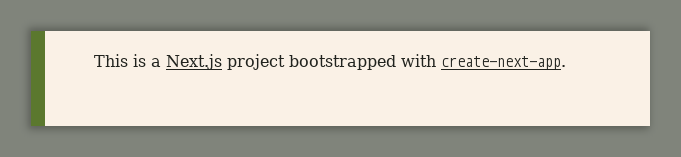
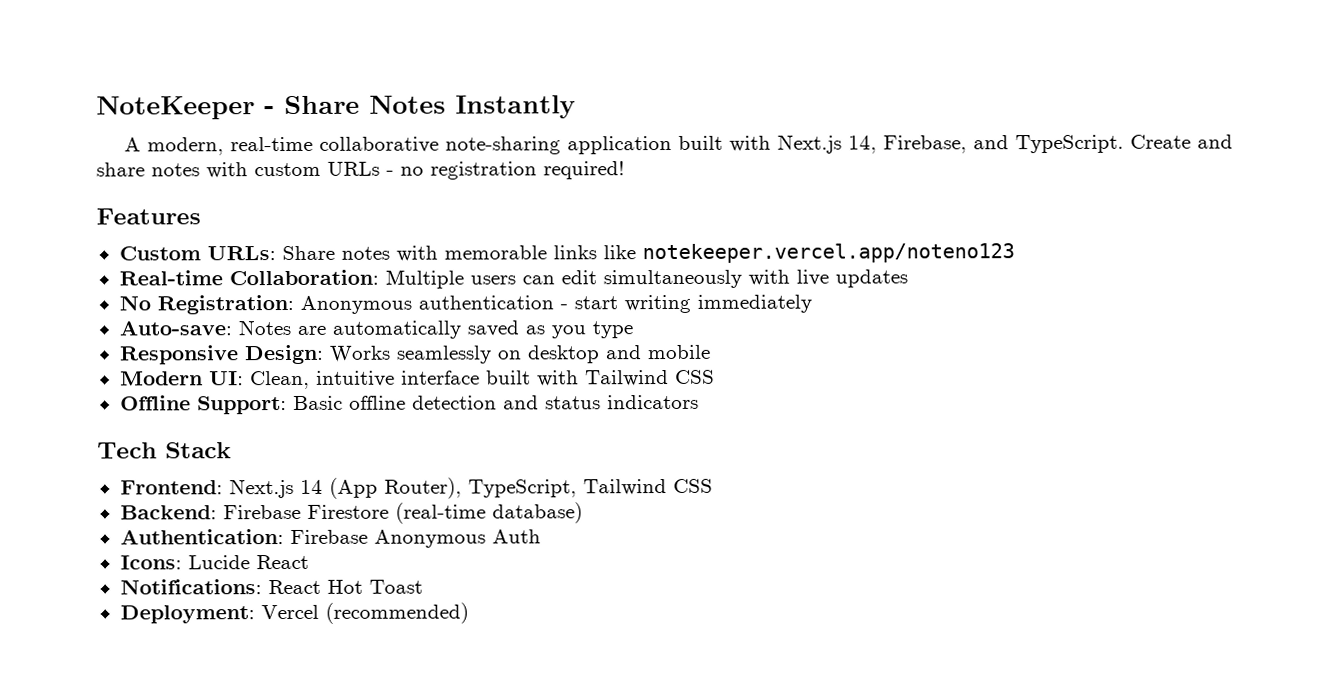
- This is a Next.js project bootstrapped with create-next-app.
+ NoteKeeper - Share Notes Instantly
+ A modern, real-time collaborative note-sharing application built with Next.js 14, Firebase, and TypeScript. Create and share notes with custom URLs - no registration required!
+ Features
+ Custom URLs: Share notes with memorable links like notekeeper.vercel.app/noteno123
+ Real-time Collaboration: Multiple users can edit simultaneously with live updates
+ No Registration: Anonymous authentication - start writing immediately
+ Auto-save: Notes are automatically saved as you type
+ Responsive Design: Works seamlessly on desktop and mobile
+ Modern UI: Clean, intuitive interface built with Tailwind CSS
+ Offline Support: Basic offline detection and status indicators
+ Tech Stack
+ Frontend: Next.js 14 (App Router), TypeScript, Tailwind CSS
+ Backend: Firebase Firestore (real-time database)
+ Authentication: Firebase Anonymous Auth
+ Icons: Lucide React
+ Notifications: React Hot Toast
+ Deployment: Vercel (recommended)

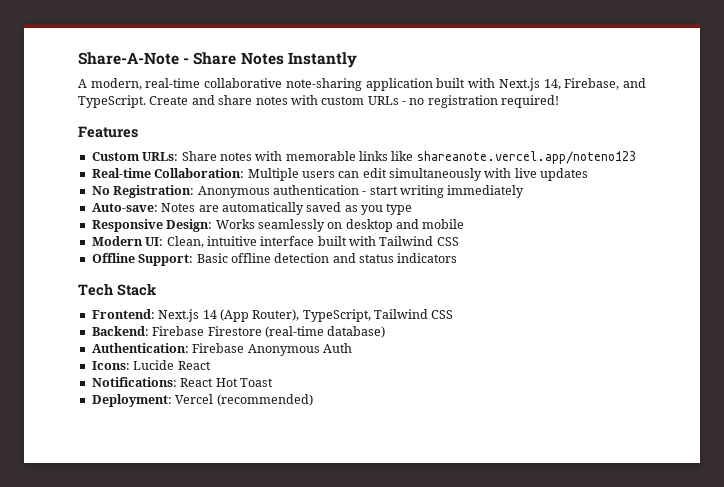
- NoteKeeper - Share Notes Instantly
+ Share-A-Note - Share Notes Instantly
- Custom URLs: Share notes with memorable links like notekeeper.vercel.app/noteno123
+ Custom URLs: Share notes with memorable links like shareanote.vercel.app/noteno123

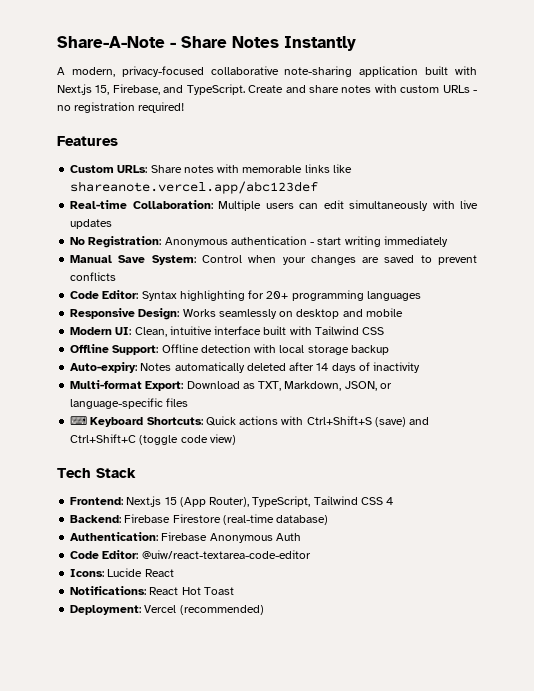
- A modern, real-time collaborative note-sharing application built with Next.js 14, Firebase, and TypeScript.
+ A modern, privacy-focused collaborative note-sharing application built with Next.js 15, Firebase, and TypeScript.
- Custom URLs: Share notes with memorable links like shareanote.vercel.app/noteno123
+ Custom URLs: Share notes with memorable links like shareanote.vercel.app/abc123def
- Auto-save: Notes are automatically saved as you type
+ Manual Save System: Control when your changes are saved to prevent conflicts
+ Code Editor: Syntax highlighting for 20+ programming languages
- Offline Support: Basic offline detection and status indicators
+ Offline Support: Offline detection with local storage backup
+ Auto-expiry: Notes automatically deleted after 14 days of inactivity
+ Multi-format Export: Download as TXT, Markdown, JSON, or language-specific files
+ ⌨ Keyboard Shortcuts: Quick actions with Ctrl+Shift+S (save) and Ctrl+Shift+C (toggle code view)
- Frontend: Next.js 14 (App Router), TypeScript, Tailwind CSS
+ Frontend: Next.js 15 (App Router), TypeScript, Tailwind CSS 4
+ Code Editor: @uiw/react-textarea-code-editor

